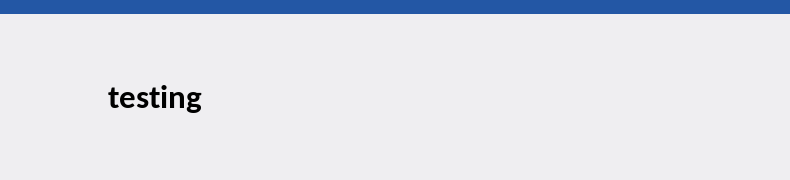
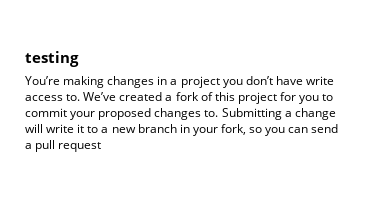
+ You’re making changes in a project you don’t have write access to. We’ve created a fork of this project for you to commit your proposed changes to. Submitting a change will write it to a new branch in your fork, so you can send a pull request

